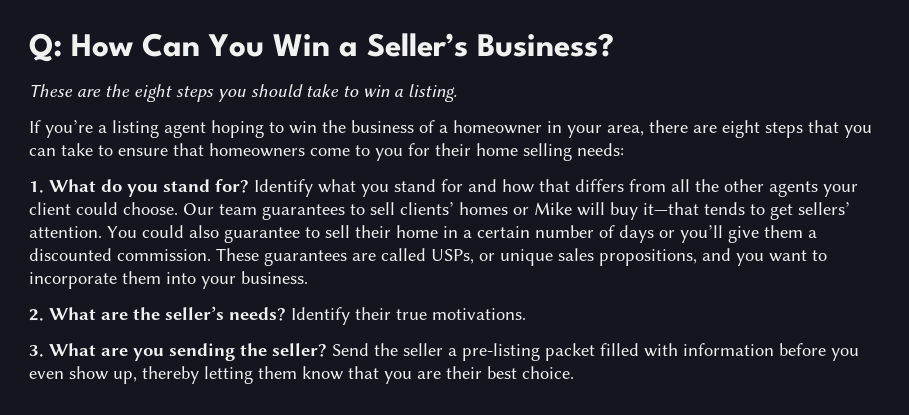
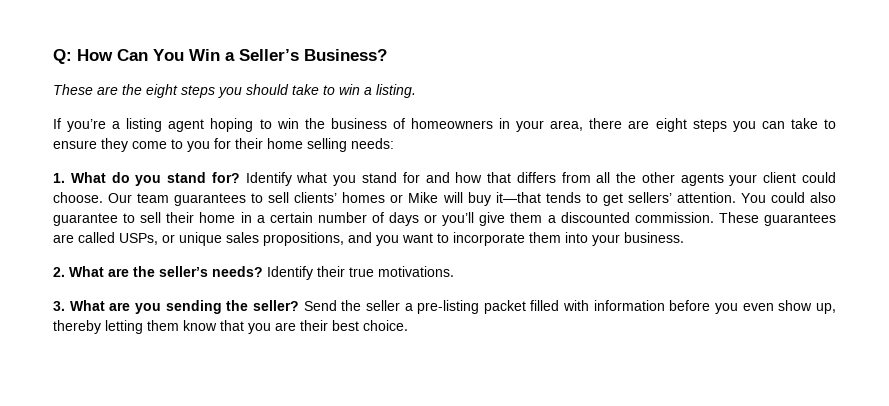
- If you’re a listing agent hoping to win the business of a homeowner in your area, there are eight steps that you can take to ensure that homeowners come to you for their home selling needs:
+ If you’re a listing agent hoping to win the business of homeowners in your area, there are eight steps you can take to ensure they come to you for their home selling needs:

